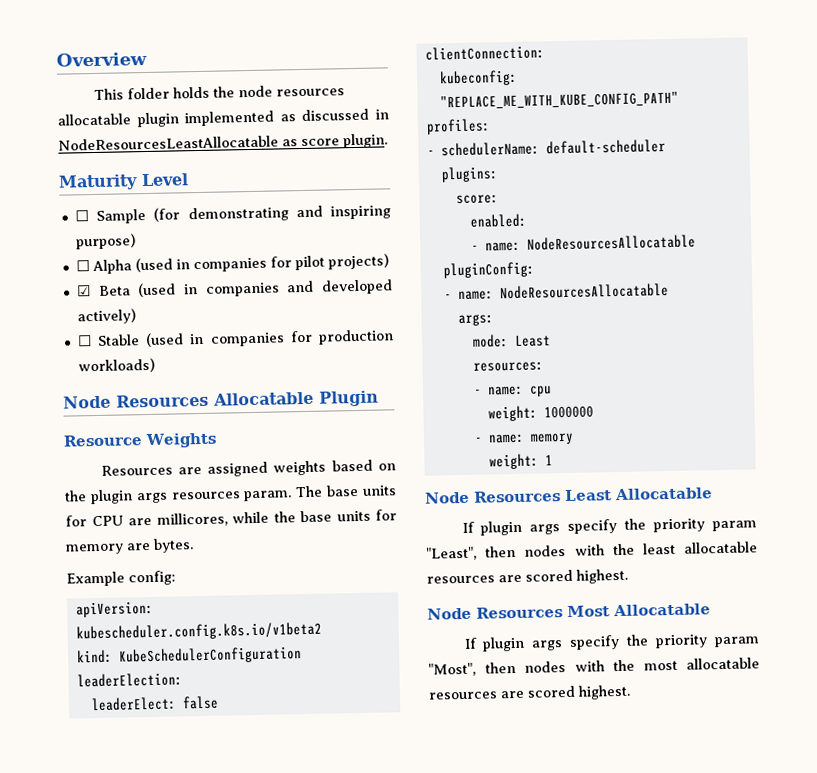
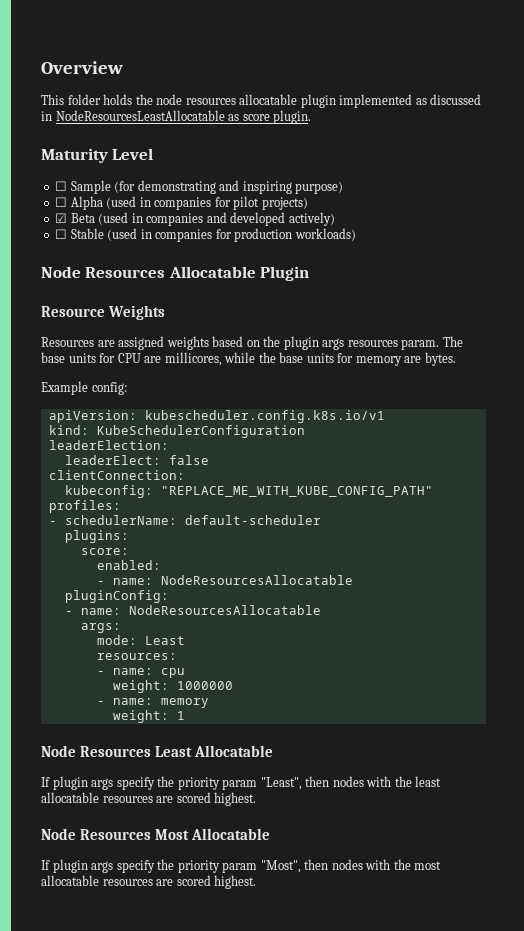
- apiVersion: kubescheduler.config.k8s.io/v1beta2
+ apiVersion: kubescheduler.config.k8s.io/v1

